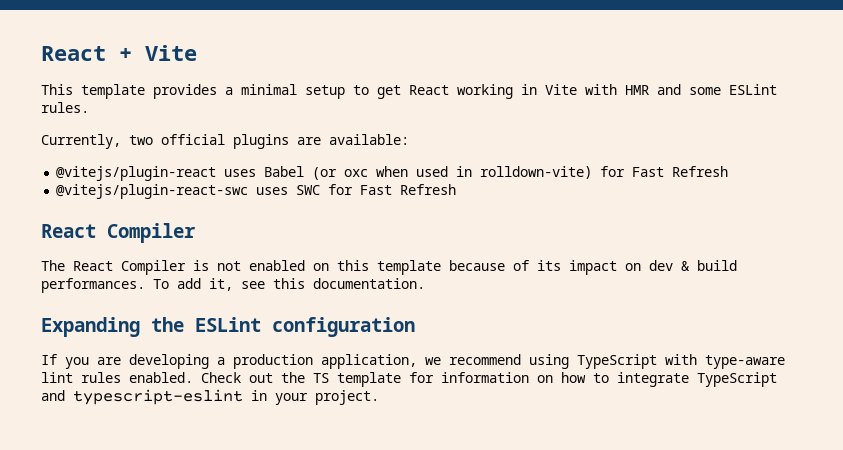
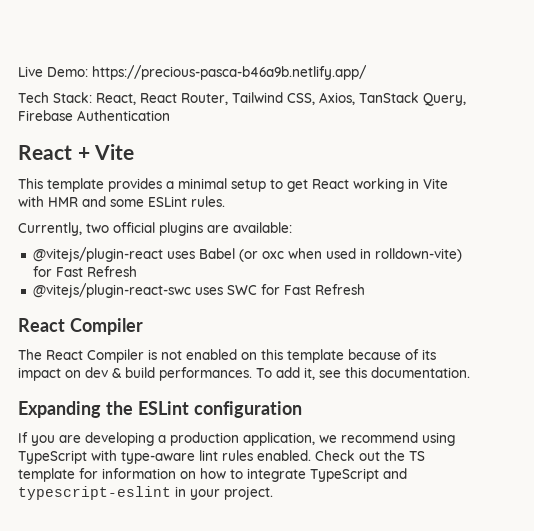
+ Live Demo: https://precious-pasca-b46a9b.netlify.app/
+ Tech Stack: React, React Router, Tailwind CSS, Axios, TanStack Query, Firebase Authentication

